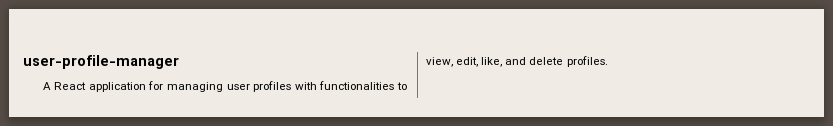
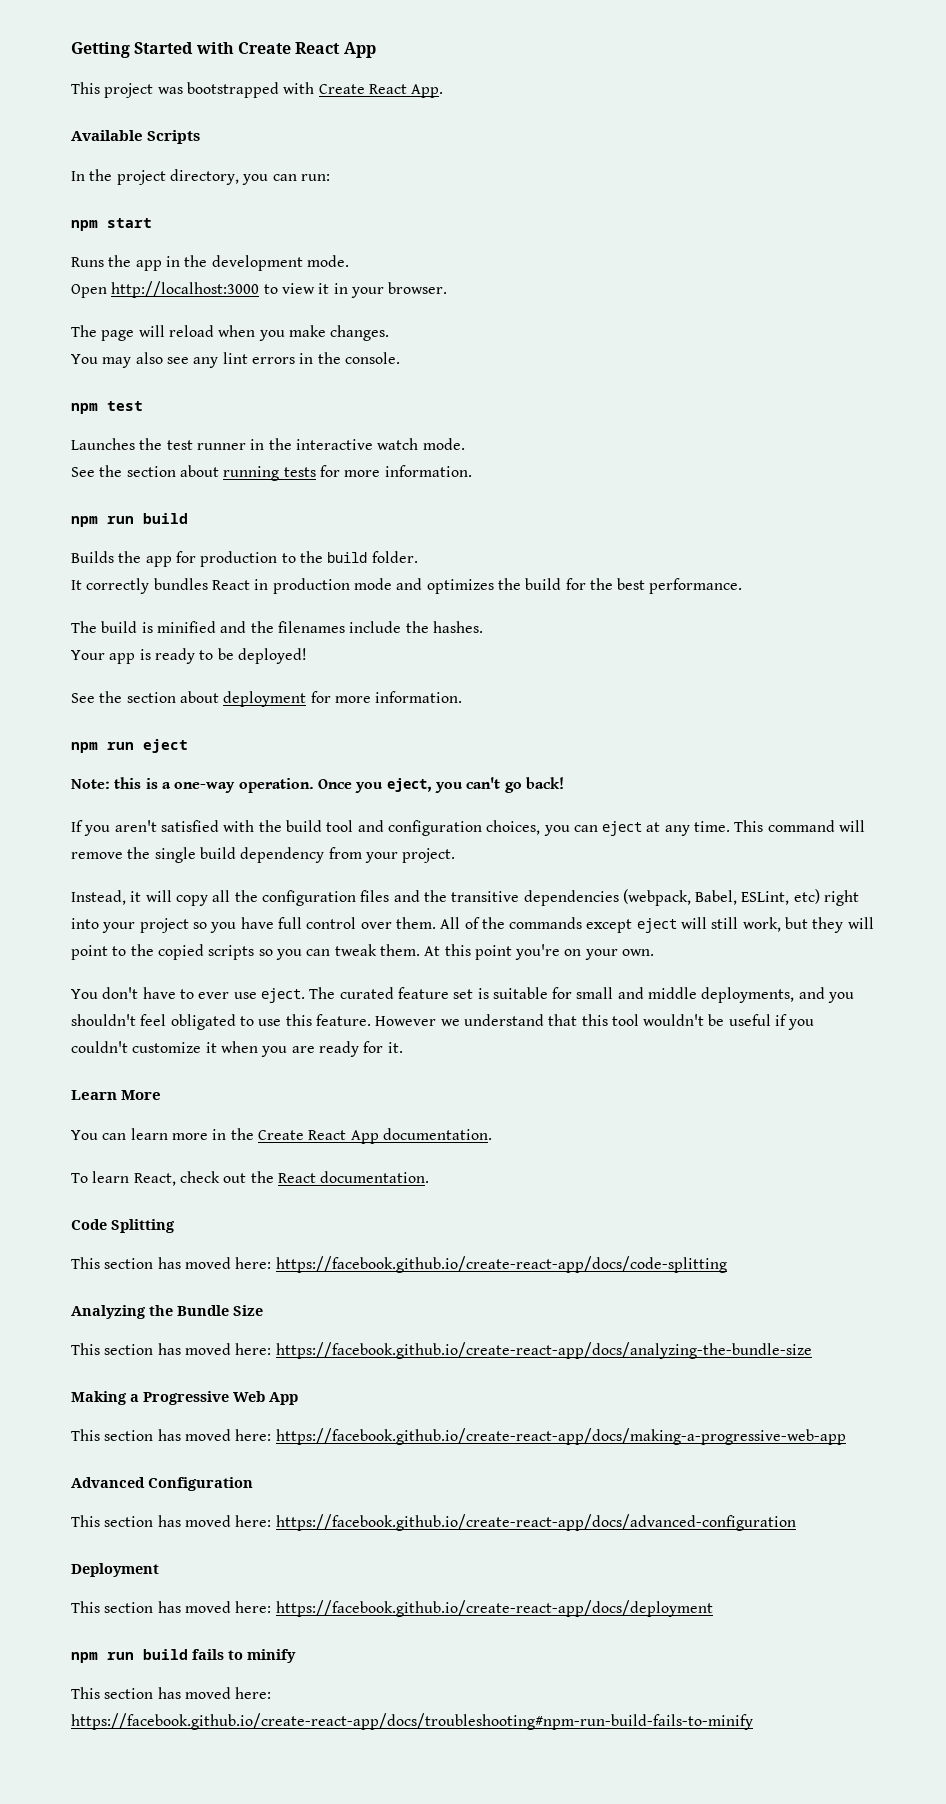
- user-profile-manager
- A React application for managing user profiles with functionalities to view, edit, like, and delete profiles.
+ Getting Started with Create React App
+ This project was bootstrapped with Create React App.
+ Available Scripts
+ In the project directory, you can run:
+ npm start
+ Runs the app in the development mode.
+ Open http://localhost:3000 to view it in your browser.
+ The page will reload when you make changes.
+ You may also see any lint errors in the console.
+ npm test
+ Launches the test runner in the interactive watch mode.
+ See the section about running tests for more information.
+ npm run build
+ Builds the app for production to the build folder.
+ It correctly bundles React in production mode and optimizes the build for the best performance.
+ The build is minified and the filenames include the hashes.
+ Your app is ready to be deployed!
+ See the section about deployment for more information.
+ npm run eject
+ Note: this is a one-way operation. Once you eject, you can't go back!
+ If you aren't satisfied with the build tool and configuration choices, you can eject at any time. This command will remove the single build dependency from your project.
+ Instead, it will copy all the configuration files and the transitive dependencies (webpack, Babel, ESLint, etc) right into your project so you have full control over them. All of the commands except eject will still work, but they will point to the copied scripts so you can tweak them. At this point you're on your own.
+ You don't have to ever use eject. The curated feature set is suitable for small and middle deployments, and you shouldn't feel obligated to use this feature. However we understand that this tool wouldn't be useful if you couldn't customize it when you are ready for it.
+ Learn More
+ You can learn more in the Create React App documentation.
+ To learn React, check out the React documentation.
+ Code Splitting
+ This section has moved here: https://facebook.github.io/create-react-app/docs/code-splitting
+ Analyzing the Bundle Size
+ This section has moved here: https://facebook.github.io/create-react-app/docs/analyzing-the-bundle-size
+ Making a Progressive Web App
+ This section has moved here: https://facebook.github.io/create-react-app/docs/making-a-progressive-web-app
+ Advanced Configuration
+ This section has moved here: https://facebook.github.io/create-react-app/docs/advanced-configuration
+ Deployment
+ This section has moved here: https://facebook.github.io/create-react-app/docs/deployment
+ npm run build fails to minify
+ This section has moved here: https://facebook.github.io/create-react-app/docs/troubleshooting#npm-run-build-fails-to-minify

